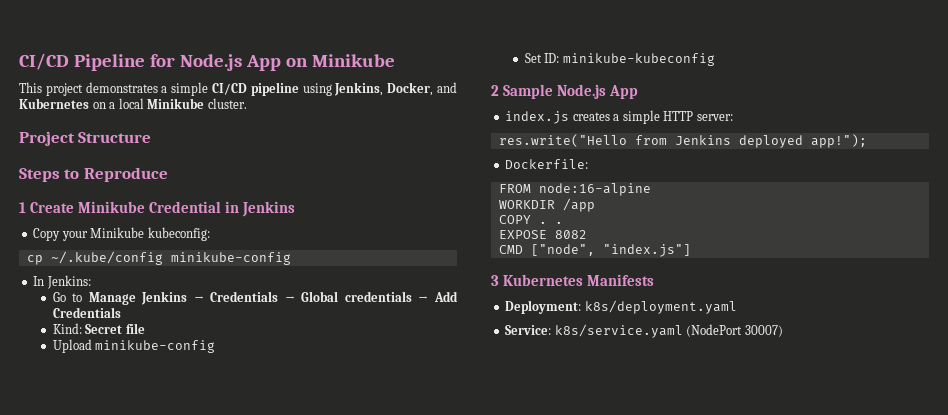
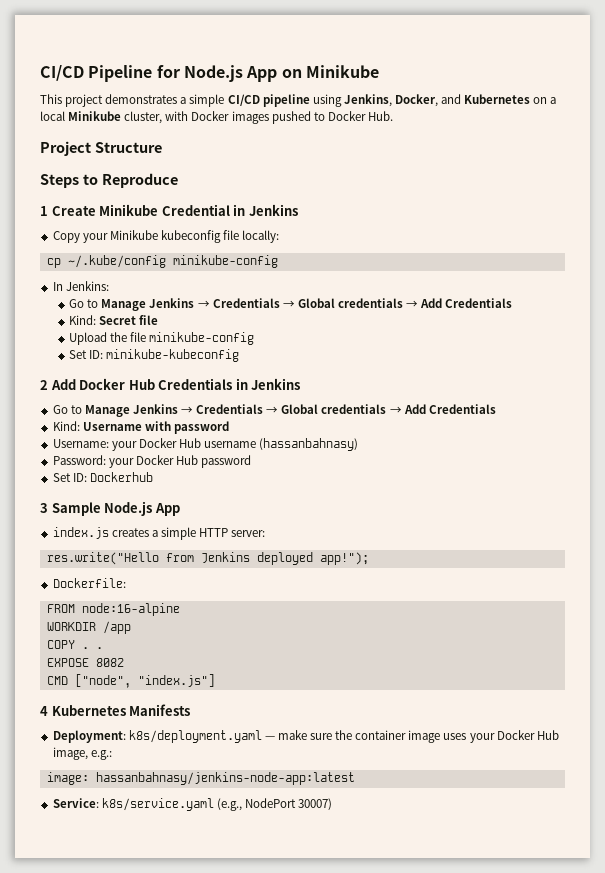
- This project demonstrates a simple CI/CD pipeline using Jenkins, Docker, and Kubernetes on a local Minikube cluster.
+ This project demonstrates a simple CI/CD pipeline using Jenkins, Docker, and Kubernetes on a local Minikube cluster, with Docker images pushed to Docker Hub.
- Copy your Minikube kubeconfig:
+ Copy your Minikube kubeconfig file locally:
- Upload minikube-config
+ Upload the file minikube-config
- 2 Sample Node.js App
+ 2 Add Docker Hub Credentials in Jenkins
+ Go to Manage Jenkins → Credentials → Global credentials → Add Credentials
+ Kind: Username with password
+ Username: your Docker Hub username (hassanbahnasy)
+ Password: your Docker Hub password
+ Set ID: Dockerhub
+ 3 Sample Node.js App
- 3 Kubernetes Manifests
+ 4 Kubernetes Manifests
- Deployment: k8s/deployment.yaml
+ Deployment: k8s/deployment.yaml — make sure the container image uses your Docker Hub image, e.g.:
+ image: hassanbahnasy/jenkins-node-app:latest
- Service: k8s/service.yaml (NodePort 30007)
+ Service: k8s/service.yaml (e.g., NodePort 30007)

